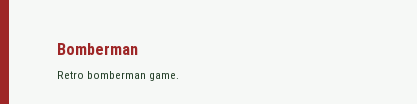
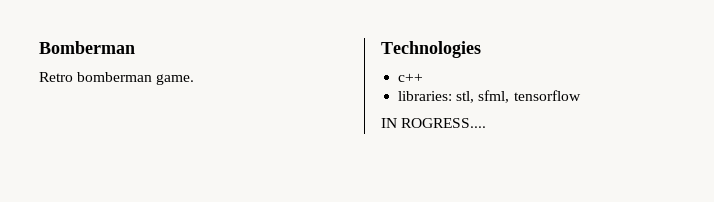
+ Technologies
+ c++
+ libraries: stl, sfml, tensorflow
+ IN ROGRESS....

